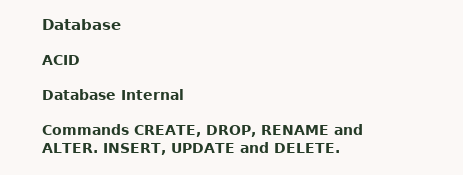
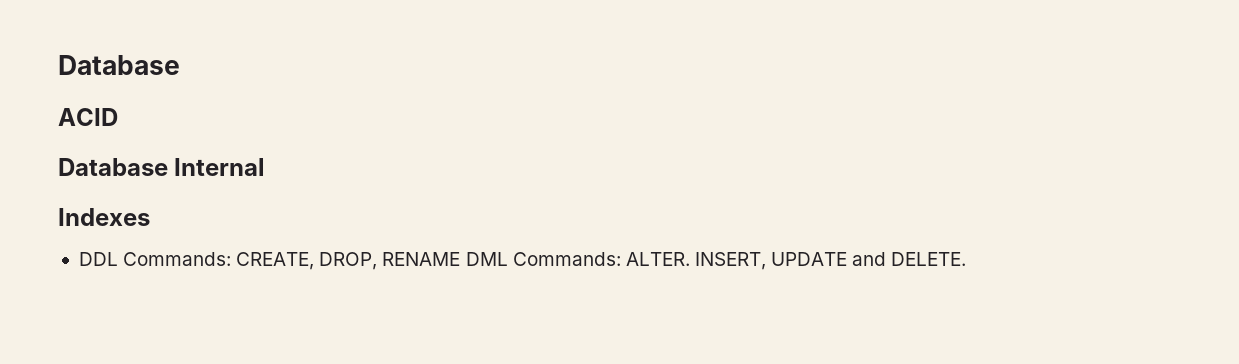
- Commands CREATE, DROP, RENAME and ALTER.
+ Indexes
+ DDL Commands: CREATE, DROP, RENAME DML Commands: ALTER.

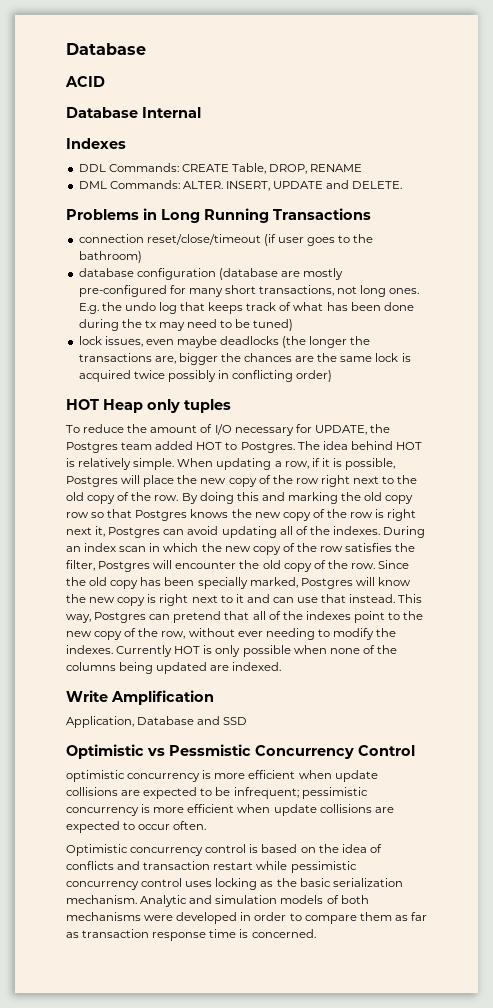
- DDL Commands: CREATE, DROP, RENAME DML Commands: ALTER.
+ DDL Commands: CREATE Table, DROP, RENAME
+ DML Commands: ALTER.
+ Problems in Long Running Transactions
+ connection reset/close/timeout (if user goes to the bathroom)
+ database configuration (database are mostly pre-configured for many short transactions, not long ones. E.g. the undo log that keeps track of what has been done during the tx may need to be tuned)
+ lock issues, even maybe deadlocks (the longer the transactions are, bigger the chances are the same lock is acquired twice possibly in conflicting order)
+ HOT Heap only tuples
+ To reduce the amount of I/O necessary for UPDATE, the Postgres team added HOT to Postgres. The idea behind HOT is relatively simple. When updating a row, if it is possible, Postgres will place the new copy of the row right next to the old copy of the row. By doing this and marking the old copy row so that Postgres knows the new copy of the row is right next it, Postgres can avoid updating all of the indexes. During an index scan in which the new copy of the row satisfies the filter, Postgres will encounter the old copy of the row. Since the old copy has been specially marked, Postgres will know the new copy is right next to it and can use that instead. This way, Postgres can pretend that all of the indexes point to the new copy of the row, without ever needing to modify the indexes. Currently HOT is only possible when none of the columns being updated are indexed.
+ Write Amplification
+ Application, Database and SSD
+ Optimistic vs Pessmistic Concurrency Control
+ optimistic concurrency is more efficient when update collisions are expected to be infrequent; pessimistic concurrency is more efficient when update collisions are expected to occur often.
+ Optimistic concurrency control is based on the idea of conflicts and transaction restart while pessimistic concurrency control uses locking as the basic serialization mechanism. Analytic and simulation models of both mechanisms were developed in order to compare them as far as transaction response time is concerned.

